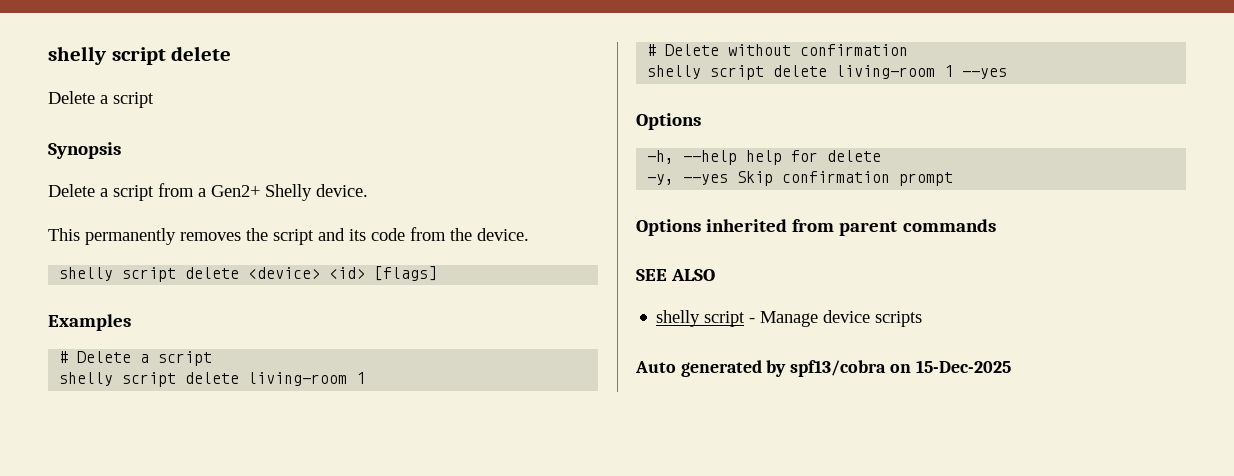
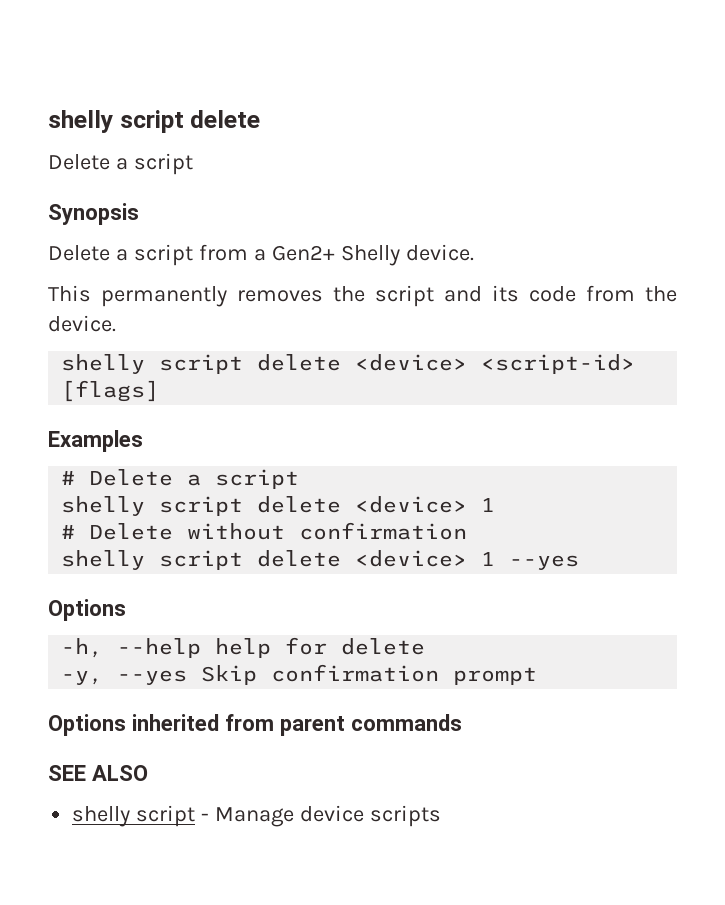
- shelly script delete <device> <id> [flags]
+ shelly script delete <device> <script-id> [flags]
  # Delete a script
- shelly script delete living-room 1
+ shelly script delete <device> 1
- shelly script delete living-room 1 --yes
+ shelly script delete <device> 1 --yes
- Auto generated by spf13/cobra on 15-Dec-2025

